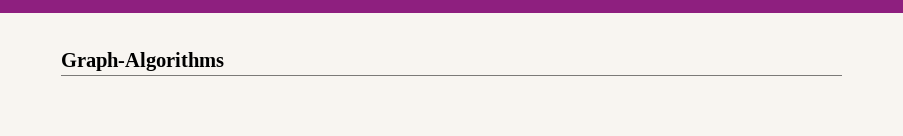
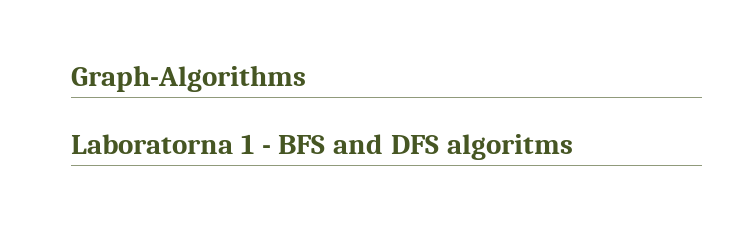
+ Laboratorna 1 - BFS and DFS algoritms

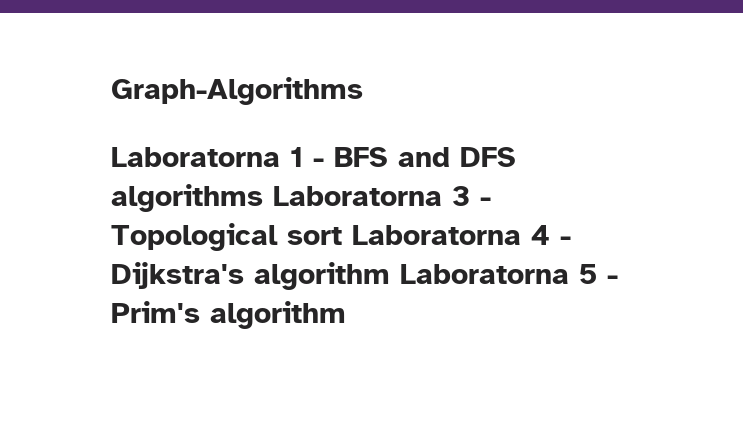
- Laboratorna 1 - BFS and DFS algoritms
+ Laboratorna 1 - BFS and DFS algorithms Laboratorna 3 - Topological sort Laboratorna 4 - Dijkstra's algorithm Laboratorna 5 - Prim's algorithm

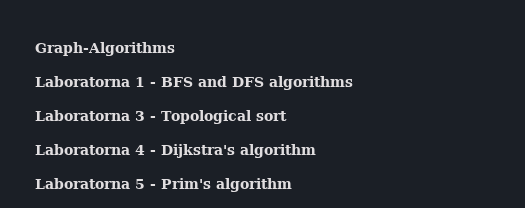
- Laboratorna 1 - BFS and DFS algorithms Laboratorna 3 - Topological sort Laboratorna 4 - Dijkstra's algorithm Laboratorna 5 - Prim's algorithm
+ Laboratorna 1 - BFS and DFS algorithms
+ Laboratorna 3 - Topological sort
+ Laboratorna 4 - Dijkstra's algorithm
+ Laboratorna 5 - Prim's algorithm

